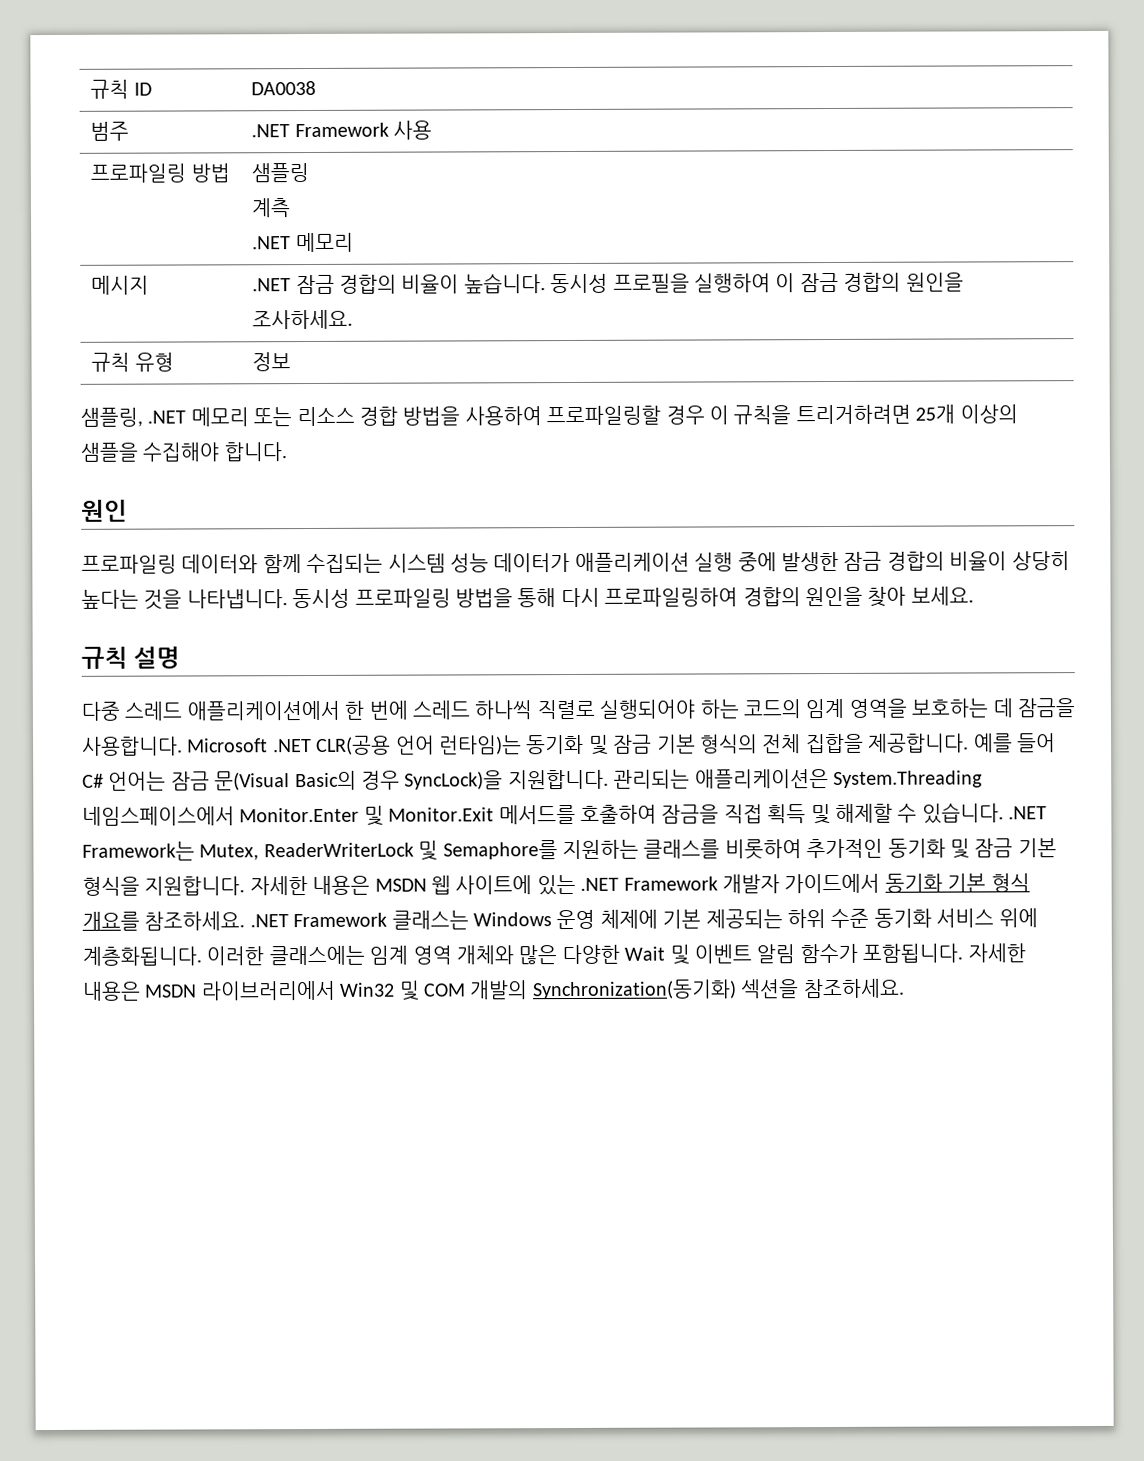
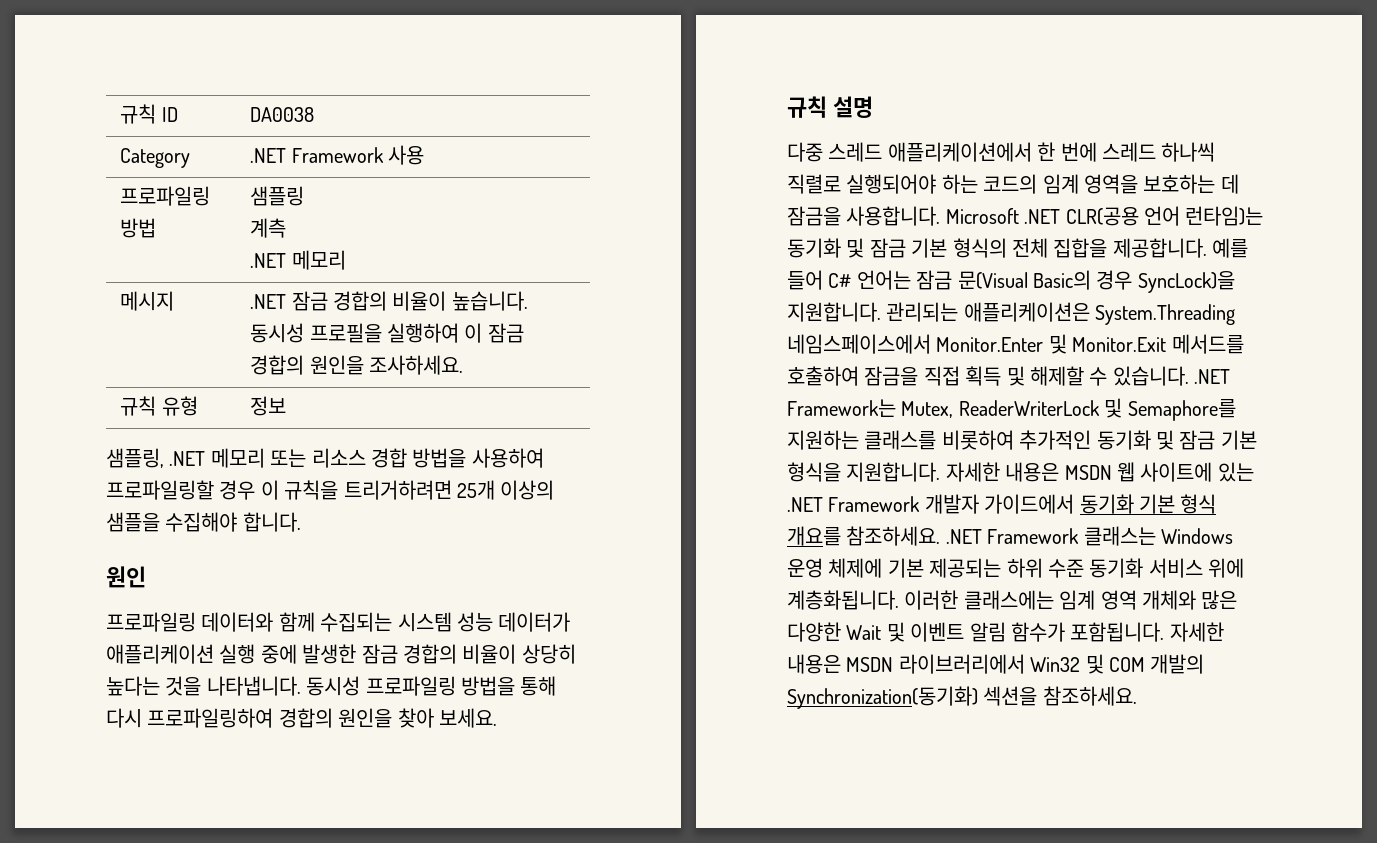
- 범주 | .NET Framework 사용
+ Category | .NET Framework 사용

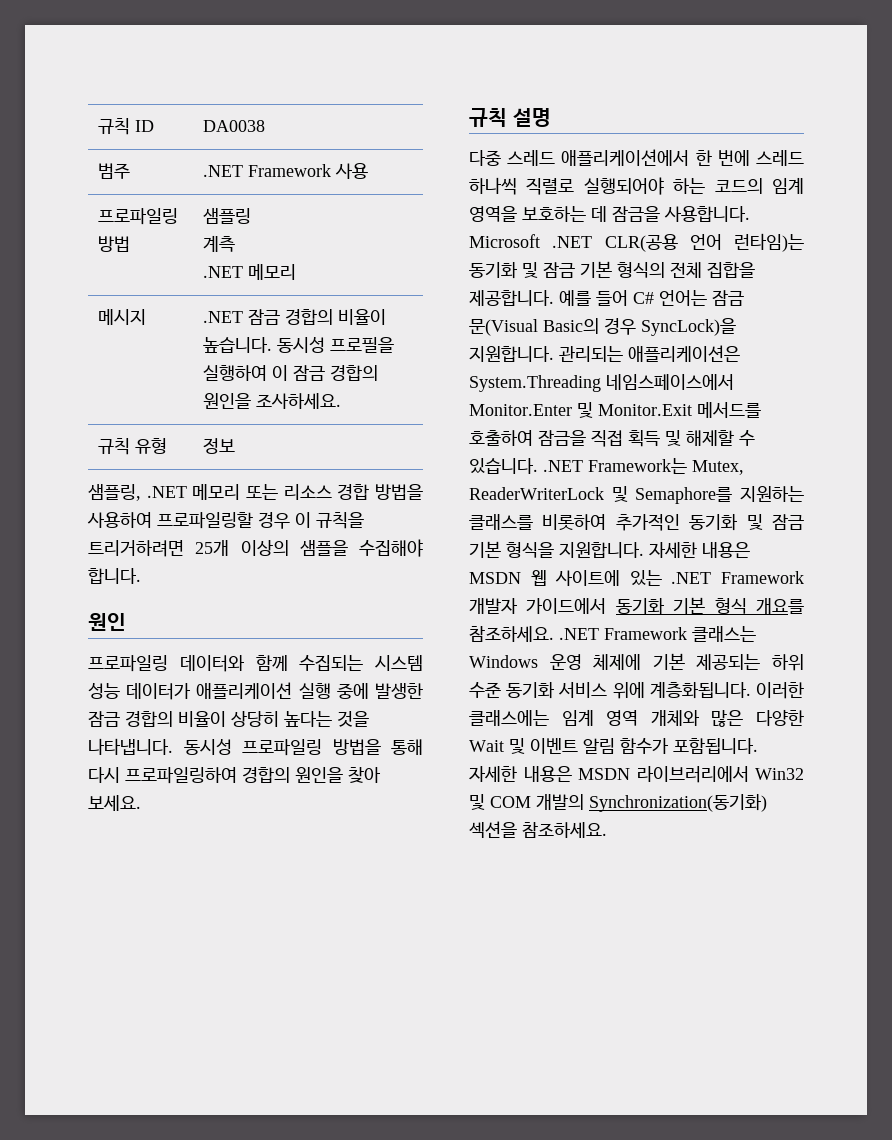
- Category | .NET Framework 사용
+ 범주 | .NET Framework 사용

